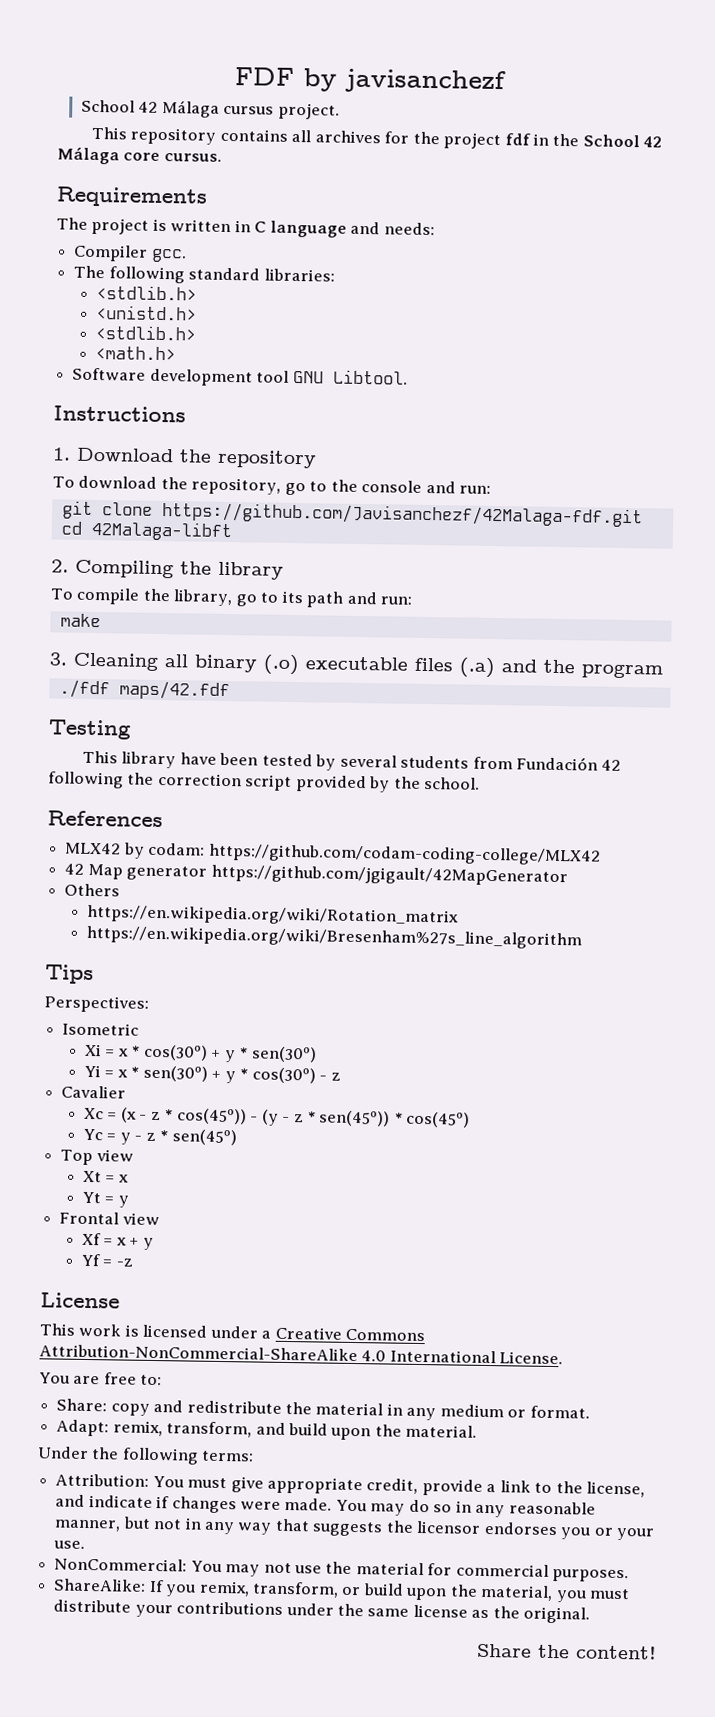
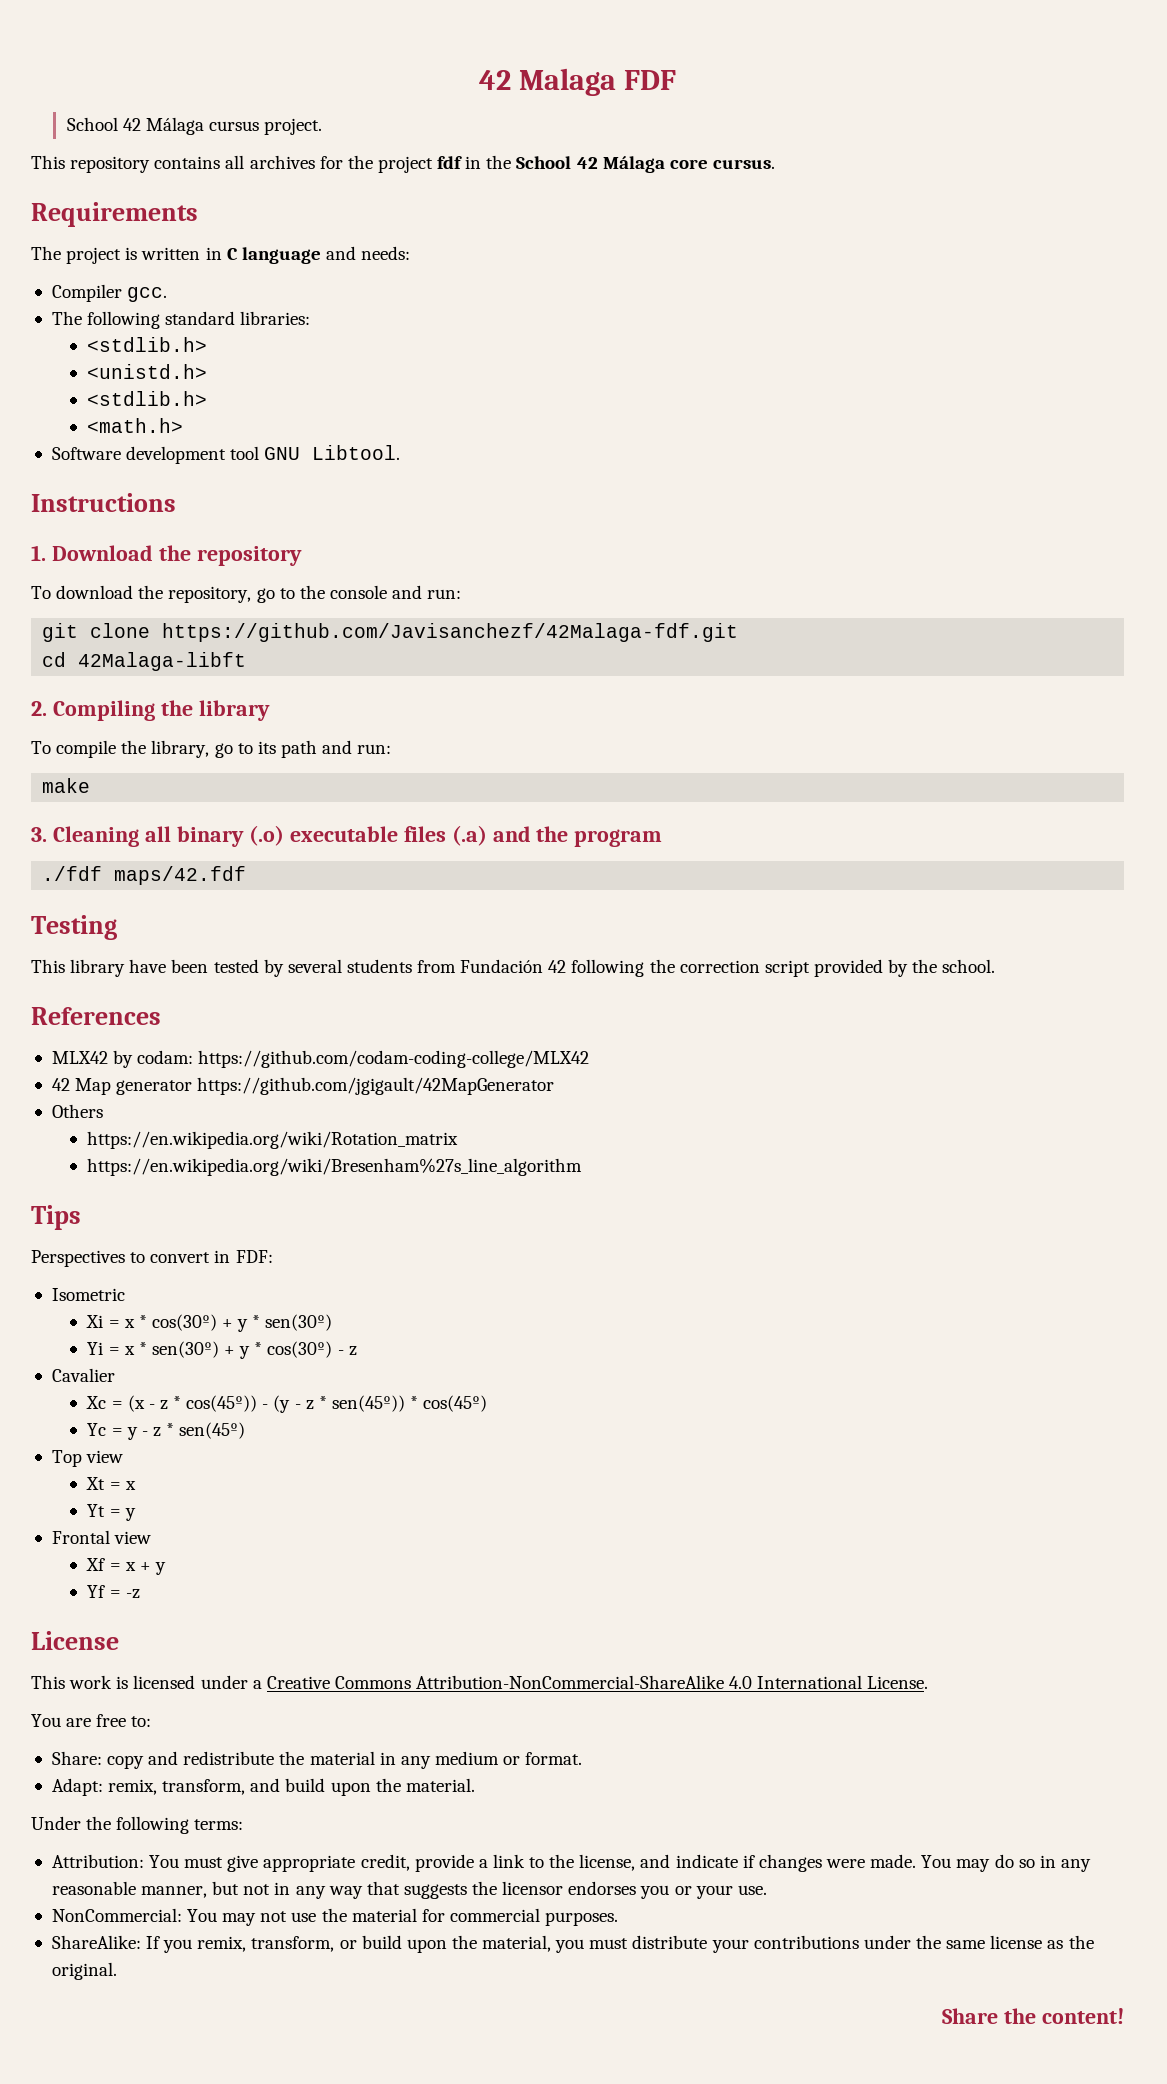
- FDF by javisanchezf
+ 42 Malaga FDF
- Perspectives:
+ Perspectives to convert in FDF:

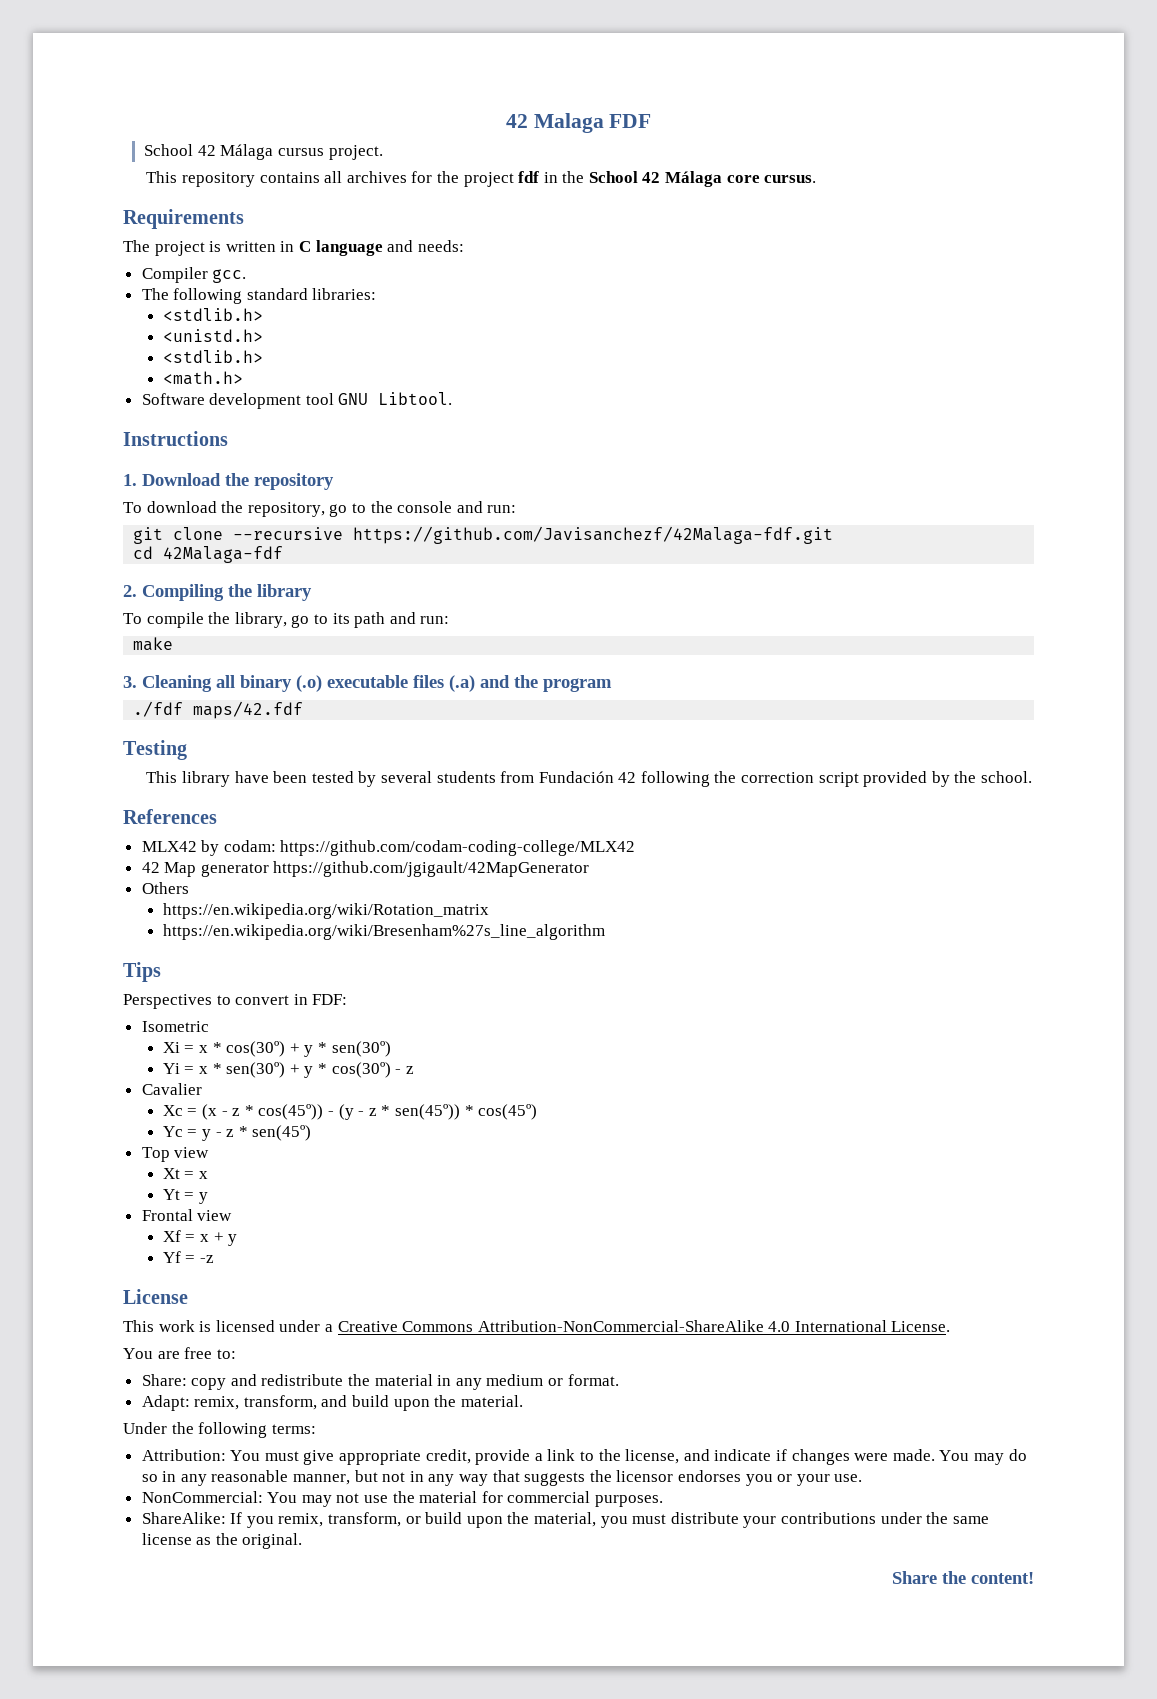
- git clone https://github.com/Javisanchezf/42Malaga-fdf.git
+ git clone --recursive https://github.com/Javisanchezf/42Malaga-fdf.git
- cd 42Malaga-libft
+ cd 42Malaga-fdf

